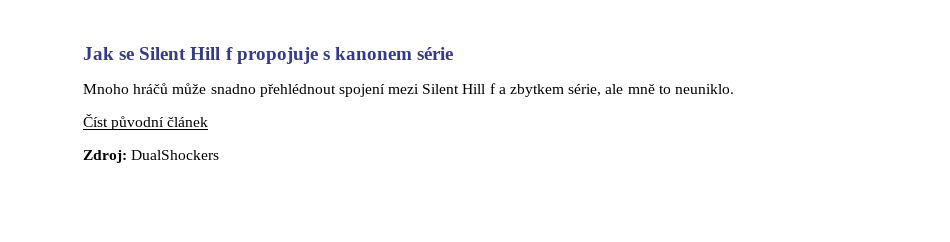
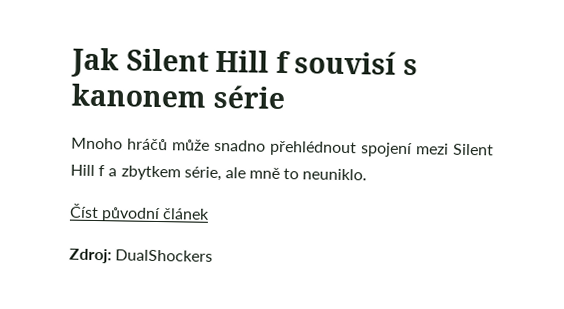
- Jak se Silent Hill f propojuje s kanonem série
+ Jak Silent Hill f souvisí s kanonem série

